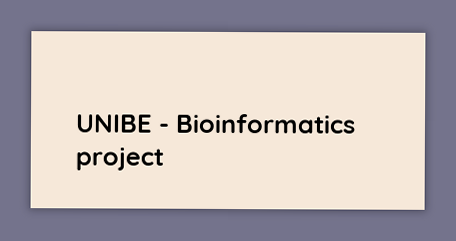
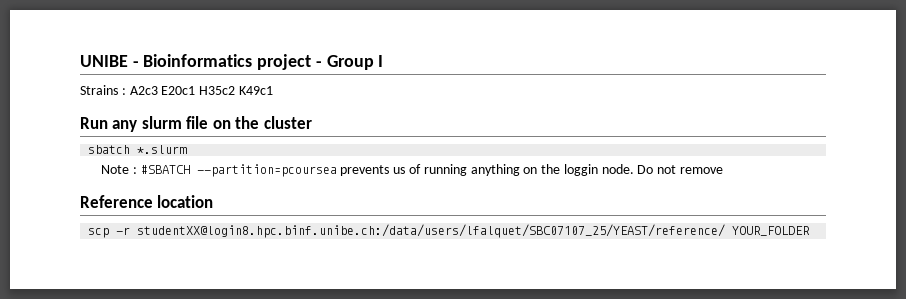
- UNIBE - Bioinformatics project
+ UNIBE - Bioinformatics project - Group I
+ Strains : A2c3 E20c1 H35c2 K49c1
+ Run any slurm file on the cluster
+ sbatch *.slurm
+ Note : #SBATCH --partition=pcoursea prevents us of running anything on the loggin node. Do not remove
+ Reference location
+ scp -r studentXX@login8.hpc.binf.unibe.ch:/data/users/lfalquet/SBC07107_25/YEAST/reference/ YOUR_FOLDER

